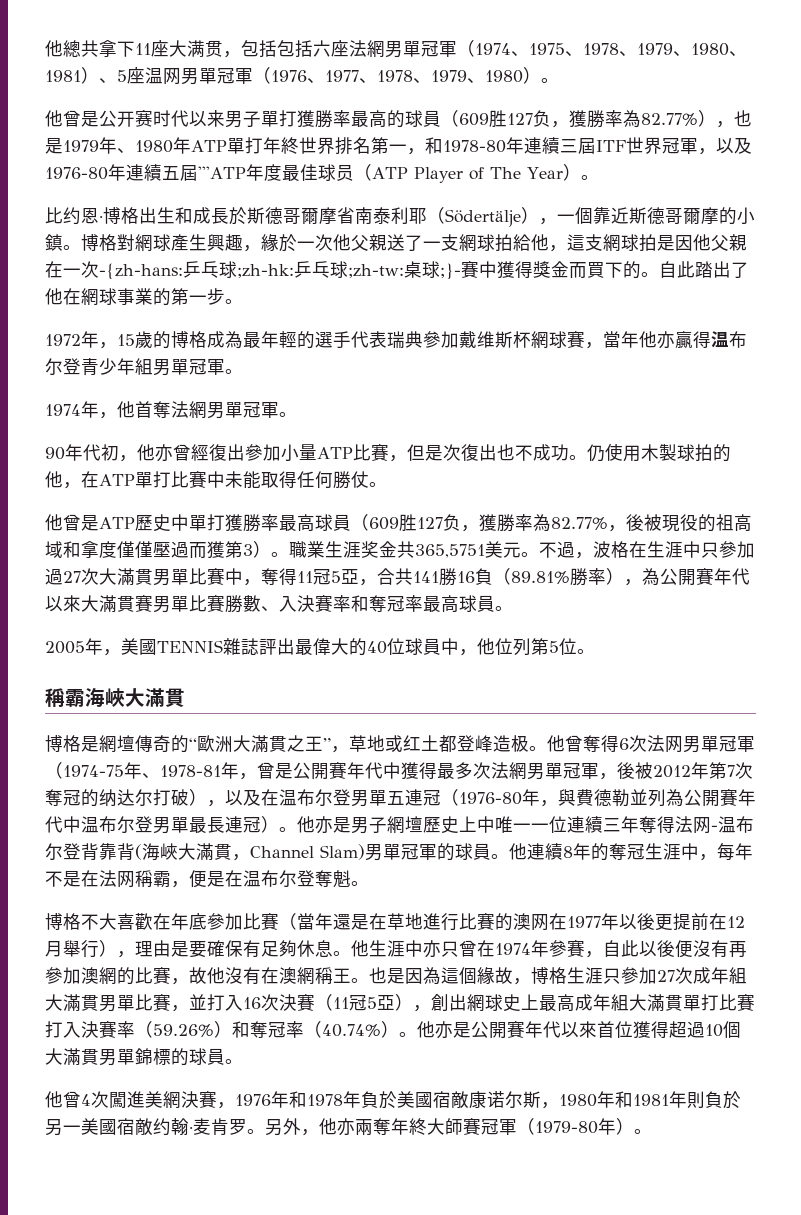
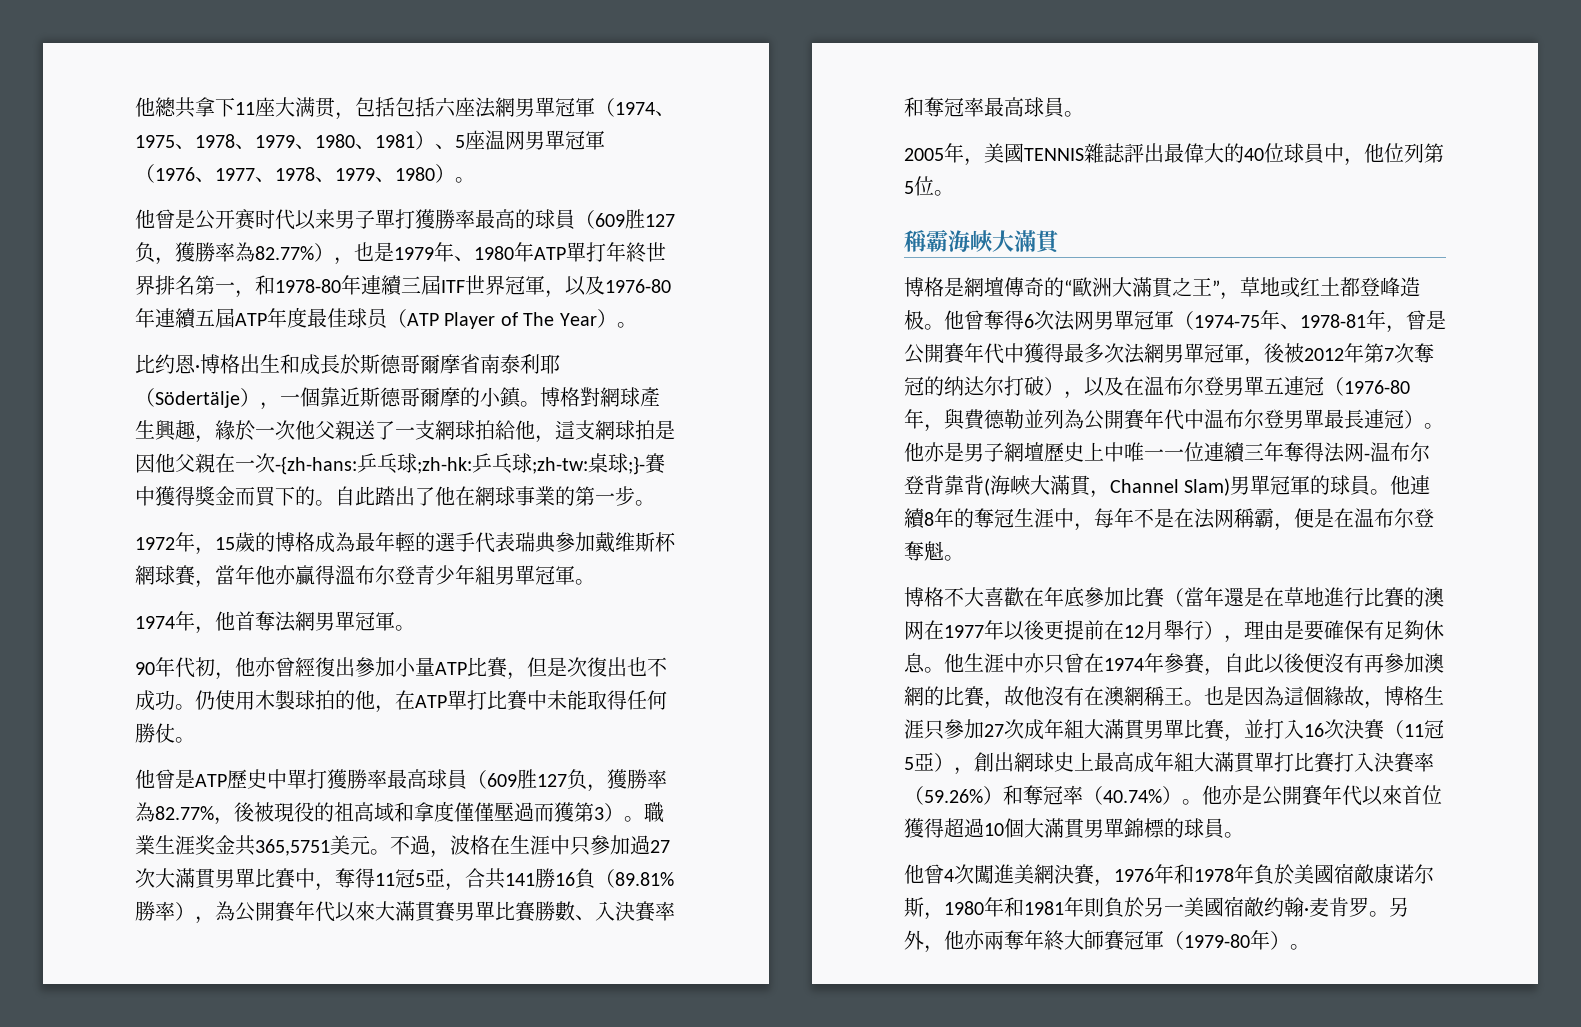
- 他曾是公开赛时代以来男子單打獲勝率最高的球員（609胜127负，獲勝率為82.77%），也是1979年、1980年ATP單打年終世界排名第一，和1978-80年連續三屆ITF世界冠軍，以及1976-80年連續五屆'''ATP年度最佳球员（ATP Player of The Year）。
+ 他曾是公开赛时代以来男子單打獲勝率最高的球員（609胜127负，獲勝率為82.77%），也是1979年、1980年ATP單打年終世界排名第一，和1978-80年連續三屆ITF世界冠軍，以及1976-80年連續五屆ATP年度最佳球员（ATP Player of The Year）。
- 1972年，15歲的博格成為最年輕的選手代表瑞典參加戴维斯杯網球賽，當年他亦贏得温布尔登青少年組男單冠軍。
+ 1972年，15歲的博格成為最年輕的選手代表瑞典參加戴维斯杯網球賽，當年他亦贏得溫布尔登青少年組男單冠軍。

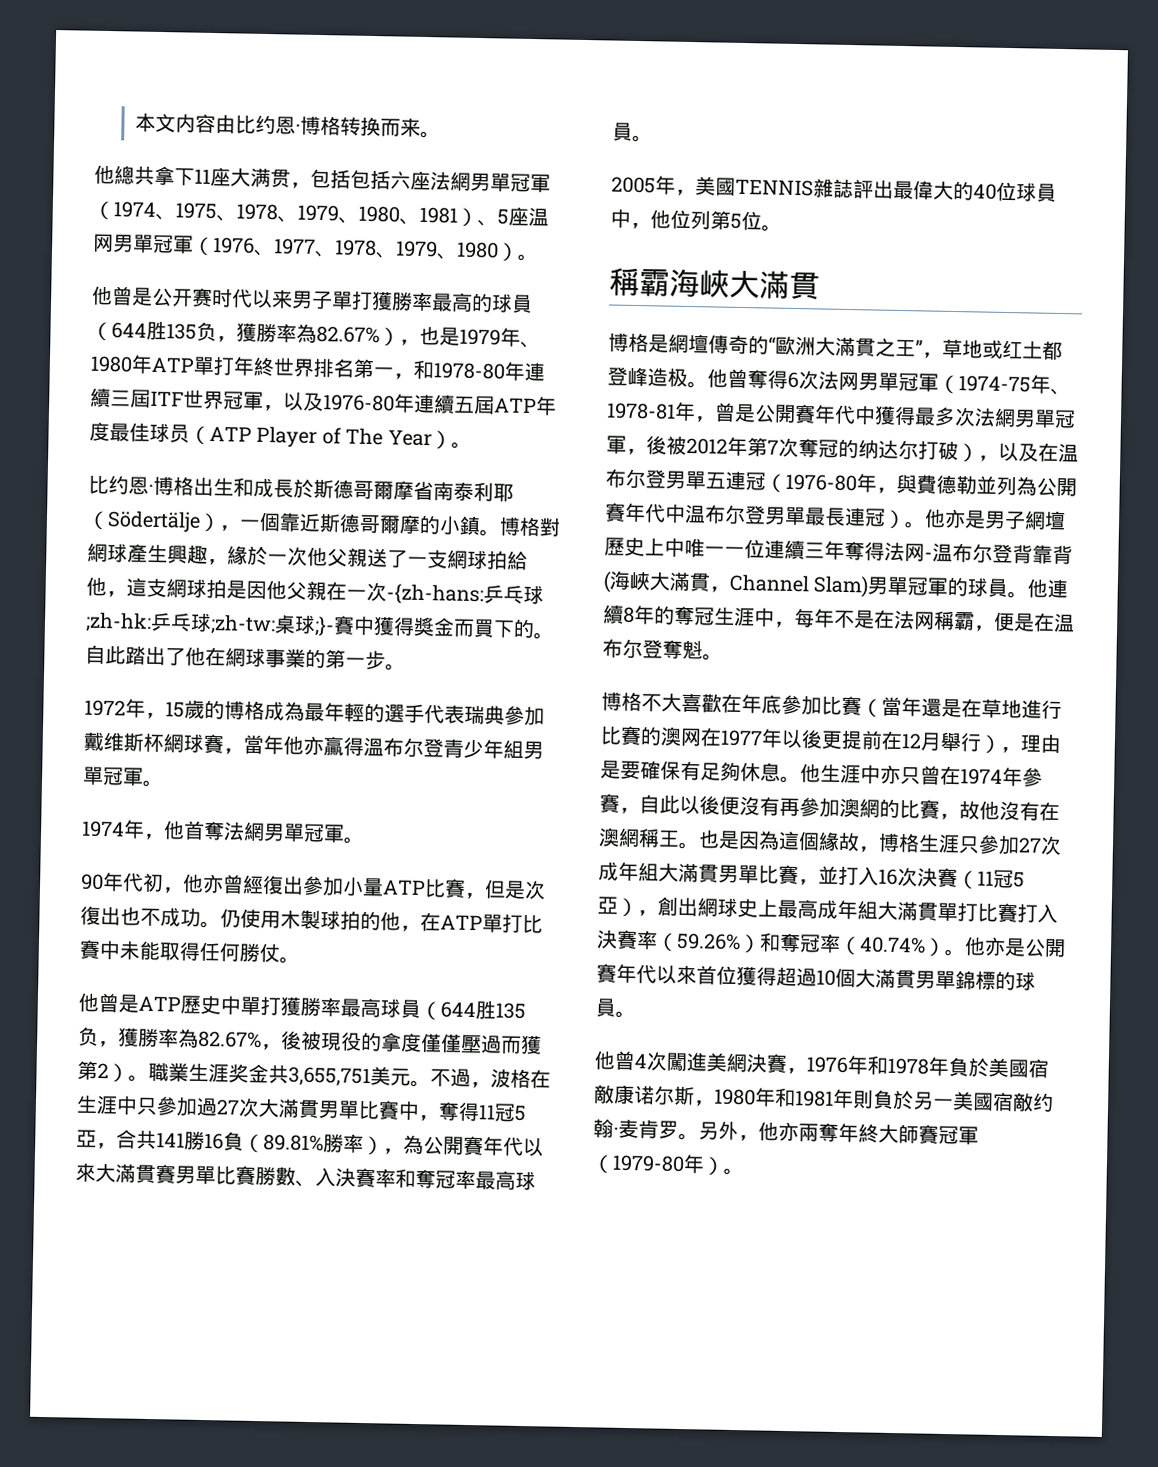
+ 本文内容由比约恩·博格转换而来。
- 他曾是公开赛时代以来男子單打獲勝率最高的球員（609胜127负，獲勝率為82.77%），也是1979年、1980年ATP單打年終世界排名第一，和1978-80年連續三屆ITF世界冠軍，以及1976-80年連續五屆ATP年度最佳球员（ATP Player of The Year）。
+ 他曾是公开赛时代以来男子單打獲勝率最高的球員（644胜135负，獲勝率為82.67%），也是1979年、1980年ATP單打年終世界排名第一，和1978-80年連續三屆ITF世界冠軍，以及1976-80年連續五屆ATP年度最佳球员（ATP Player of The Year）。
- 他曾是ATP歷史中單打獲勝率最高球員（609胜127负，獲勝率為82.77%，後被現役的祖高域和拿度僅僅壓過而獲第3）。
+ 他曾是ATP歷史中單打獲勝率最高球員（644胜135负，獲勝率為82.67%，後被現役的拿度僅僅壓過而獲第2）。
- 職業生涯奖金共365,5751美元。
+ 職業生涯奖金共3,655,751美元。

